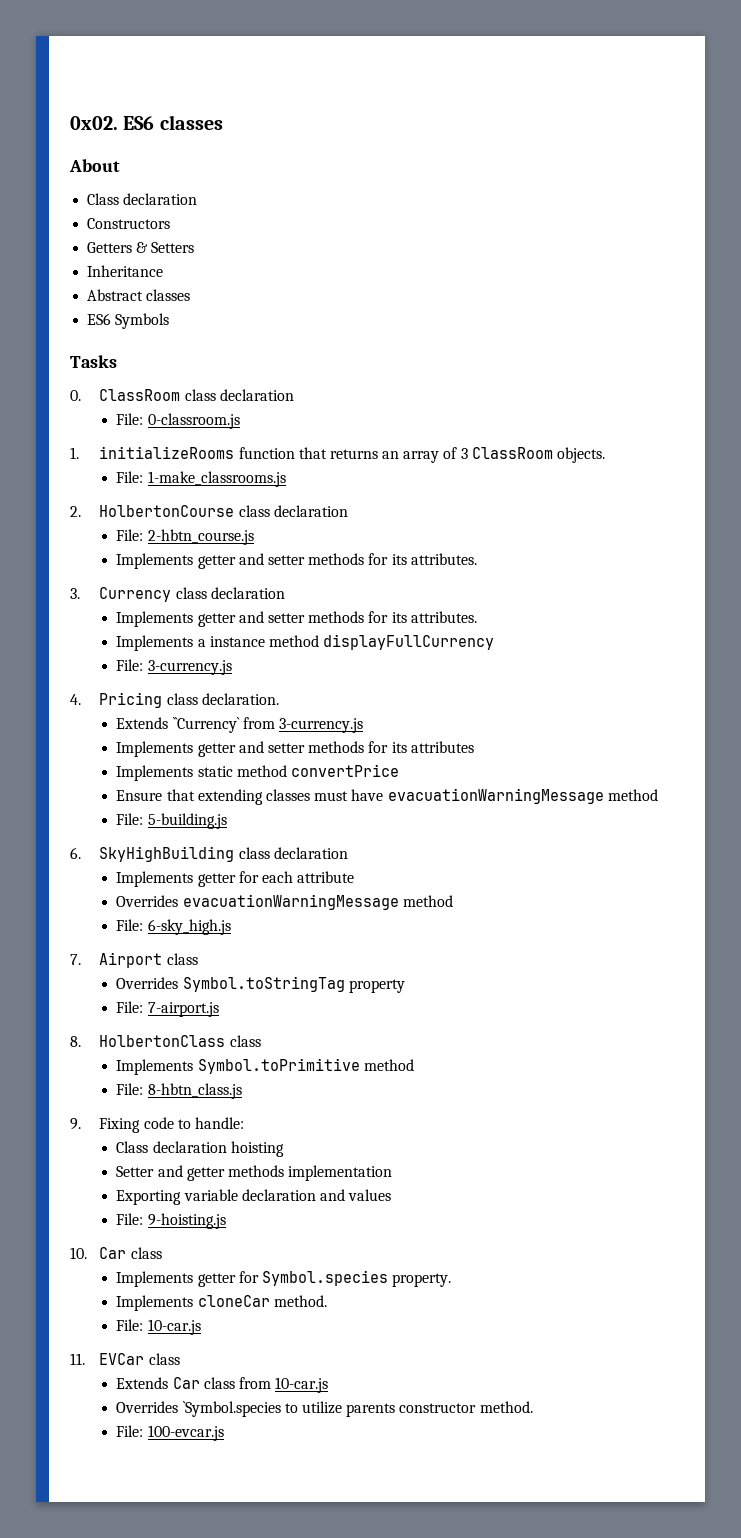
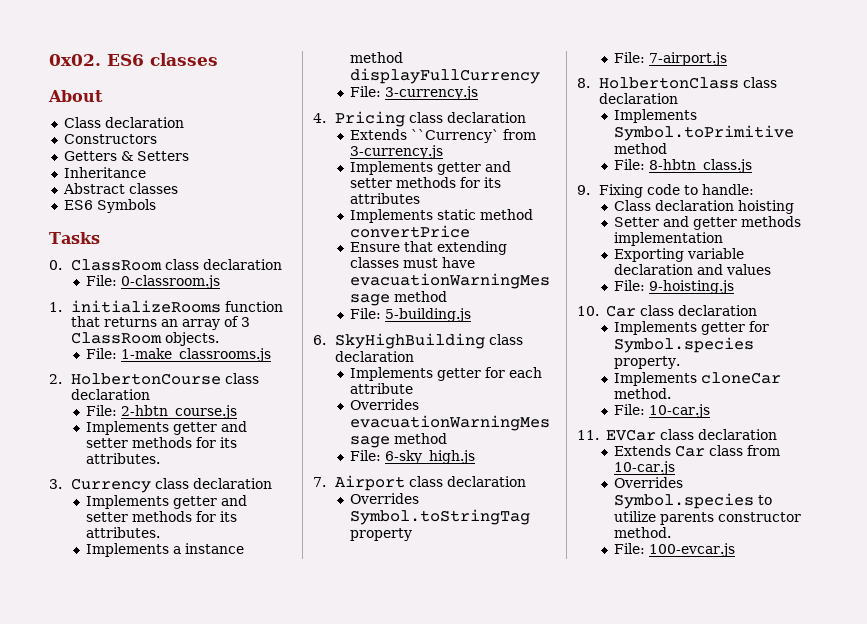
- 4. Pricing class declaration.
+ 4. Pricing class declaration
- 7. Airport class
+ 7. Airport class declaration
- 8. HolbertonClass class
+ 8. HolbertonClass class declaration
- 10. Car class
+ 10. Car class declaration
- 11. EVCar class
+ 11. EVCar class declaration
- Overrides `Symbol.species to utilize parents constructor method.
+ Overrides Symbol.species to utilize parents constructor method.

